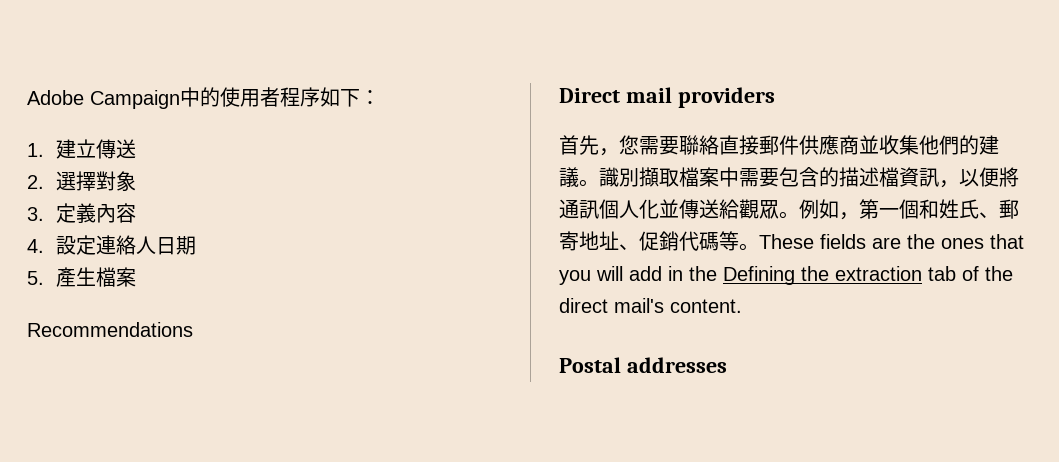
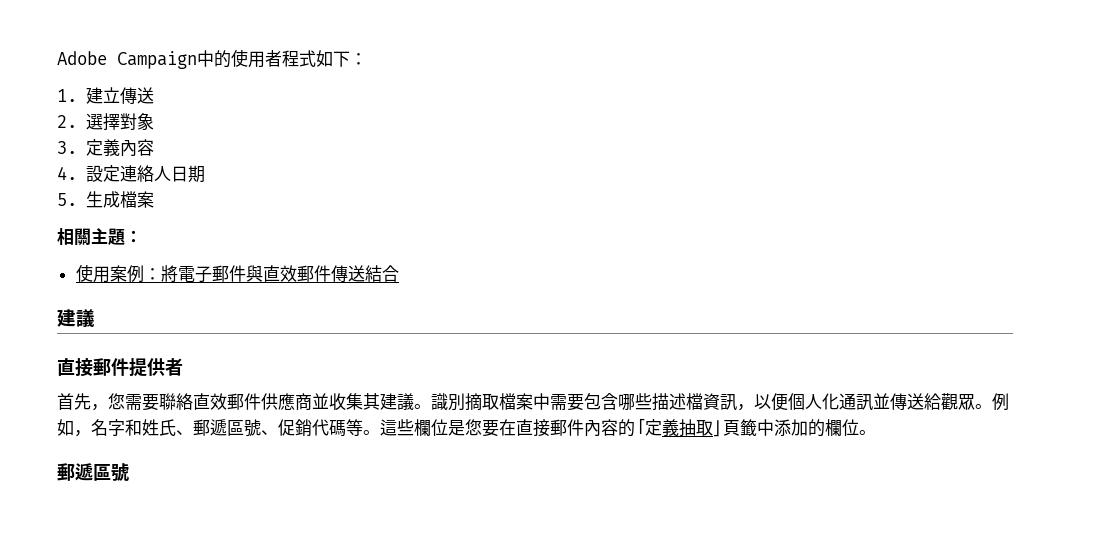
- Adobe Campaign中的使用者程序如下：
+ Adobe Campaign中的使用者程式如下：
- 5.產生檔案
+ 5.生成檔案
- Recommendations
- Direct mail providers
+ 相關主題：
+ 使用案例：將電子郵件與直效郵件傳送結合
+ 建議
+ 直接郵件提供者
- 首先，您需要聯絡直接郵件供應商並收集他們的建議。
+ 首先，您需要聯絡直效郵件供應商並收集其建議。
- 識別擷取檔案中需要包含的描述檔資訊，以便將通訊個人化並傳送給觀眾。
+ 識別摘取檔案中需要包含哪些描述檔資訊，以便個人化通訊並傳送給觀眾。
- 例如，第一個和姓氏、郵寄地址、促銷代碼等。
+ 例如，名字和姓氏、郵遞區號、促銷代碼等。
- These fields are the ones that you will add in the Defining the extraction tab of the direct mail's content.
- Postal addresses
+ 這些欄位是您要在直接郵件內容的「定義抽取」頁籤中添加的欄位。
+ 郵遞區號

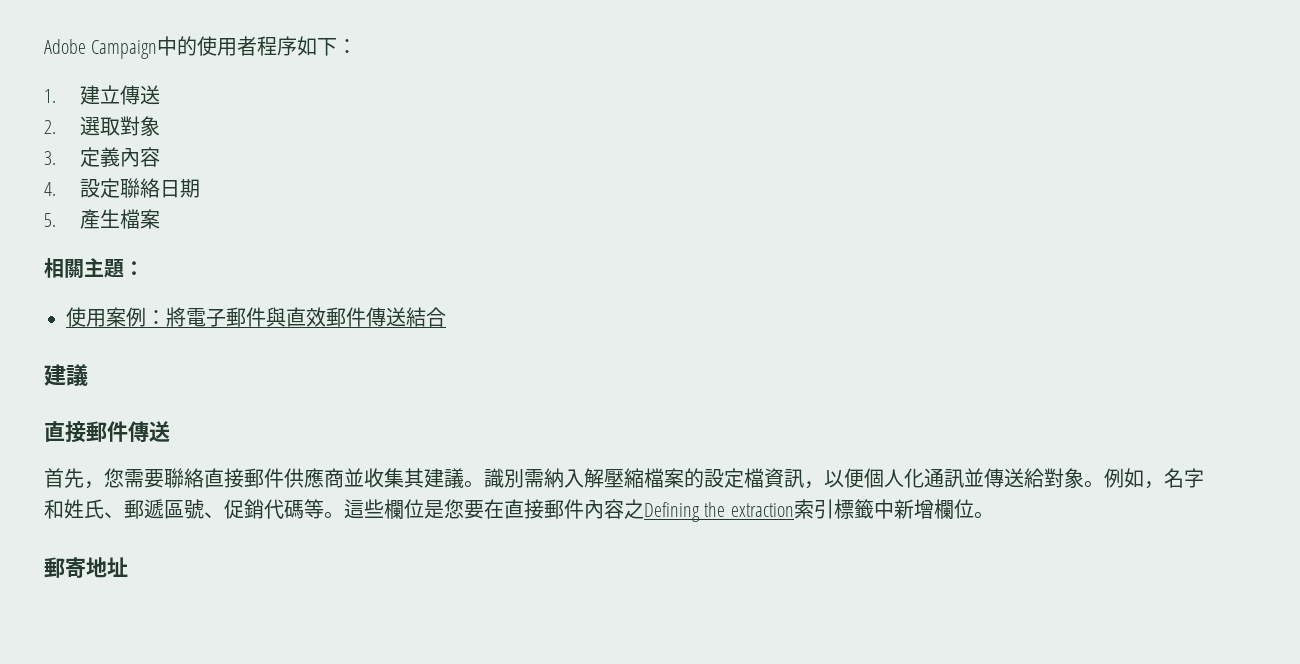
- Adobe Campaign中的使用者程式如下：
+ Adobe Campaign中的使用者程序如下：
- 2.選擇對象
+ 2.選取對象
- 4.設定連絡人日期
+ 4.設定聯絡日期
- 5.生成檔案
+ 5.產生檔案
- 直接郵件提供者
+ 直接郵件傳送
- 首先，您需要聯絡直效郵件供應商並收集其建議。
+ 首先，您需要聯絡直接郵件供應商並收集其建議。
- 識別摘取檔案中需要包含哪些描述檔資訊，以便個人化通訊並傳送給觀眾。
+ 識別需納入解壓縮檔案的設定檔資訊，以便個人化通訊並傳送給對象。
- 這些欄位是您要在直接郵件內容的「定義抽取」頁籤中添加的欄位。
- 郵遞區號
+ 這些欄位是您要在直接郵件內容之Defining the extraction索引標籤中新增欄位。
+ 郵寄地址

